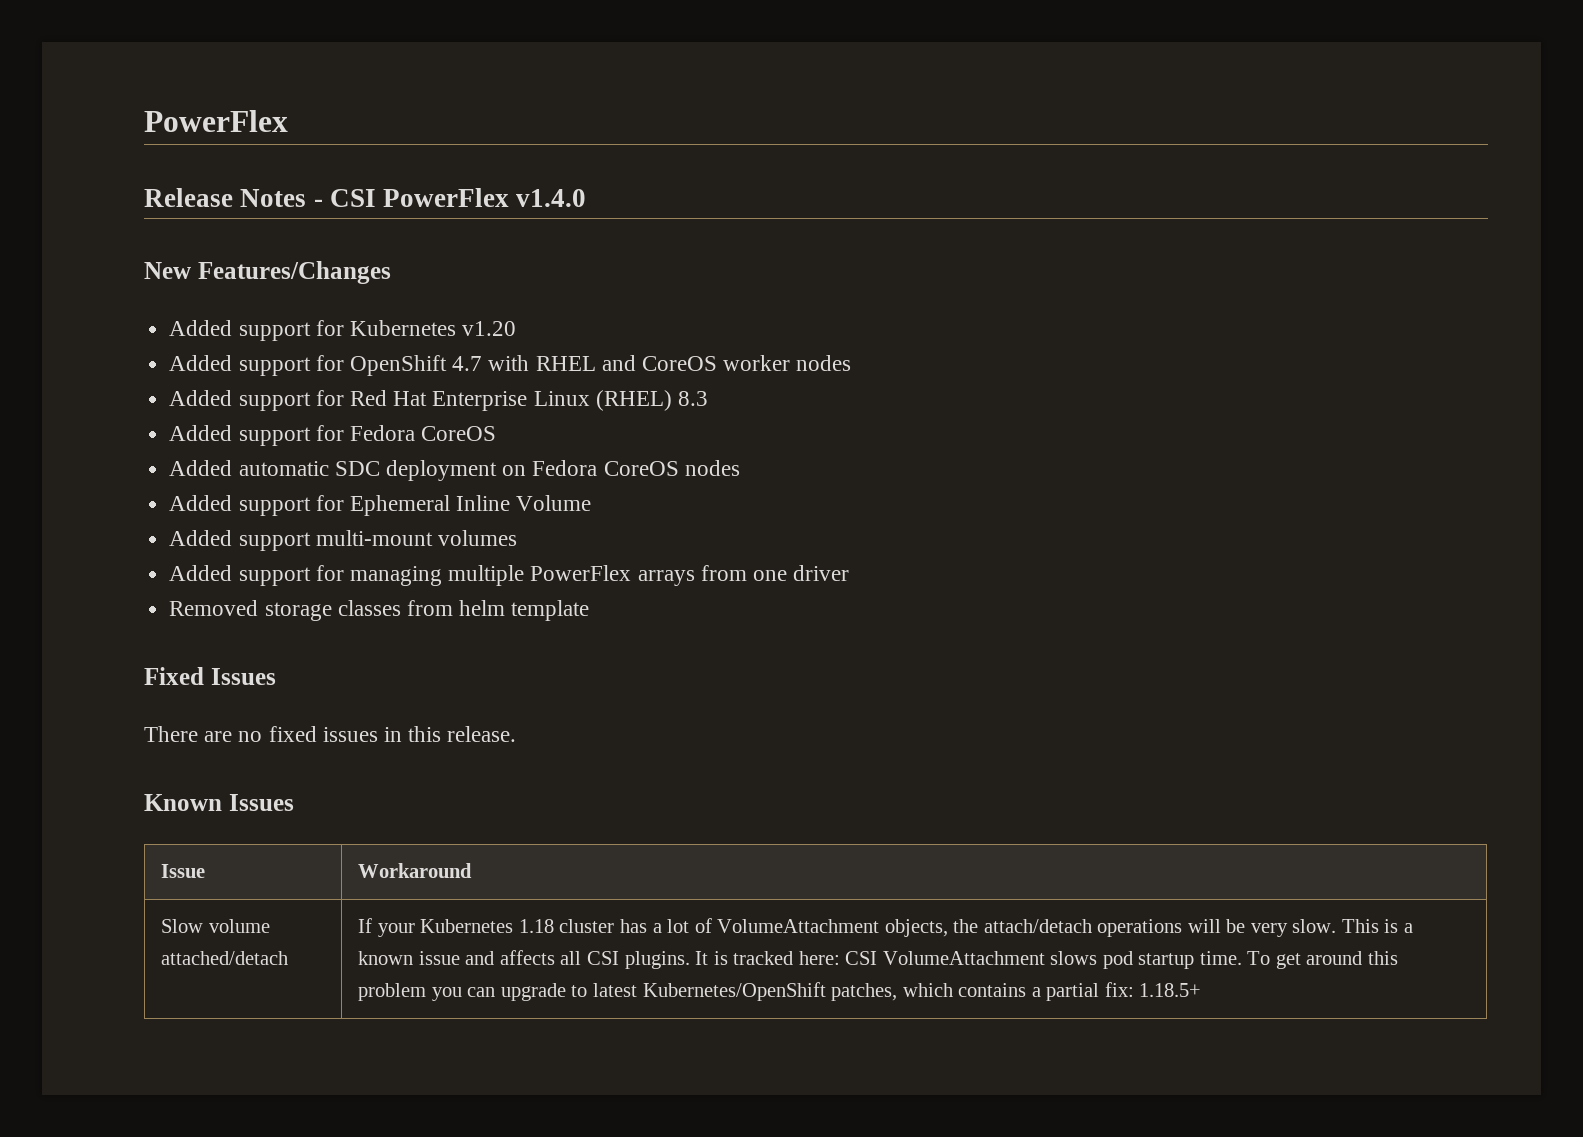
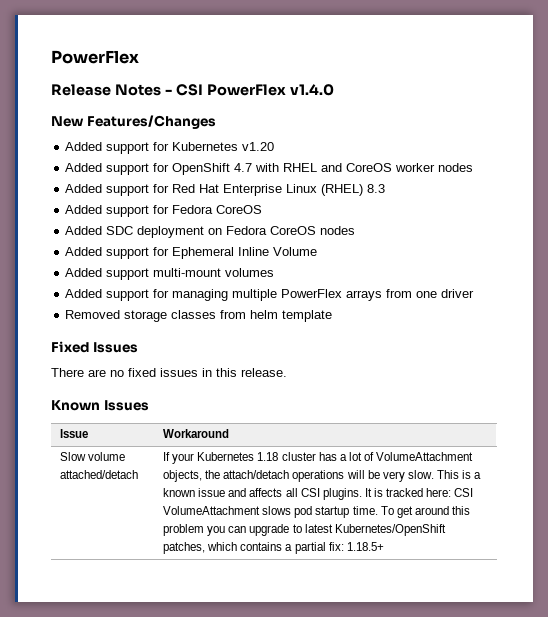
- Added automatic SDC deployment on Fedora CoreOS nodes
+ Added SDC deployment on Fedora CoreOS nodes

